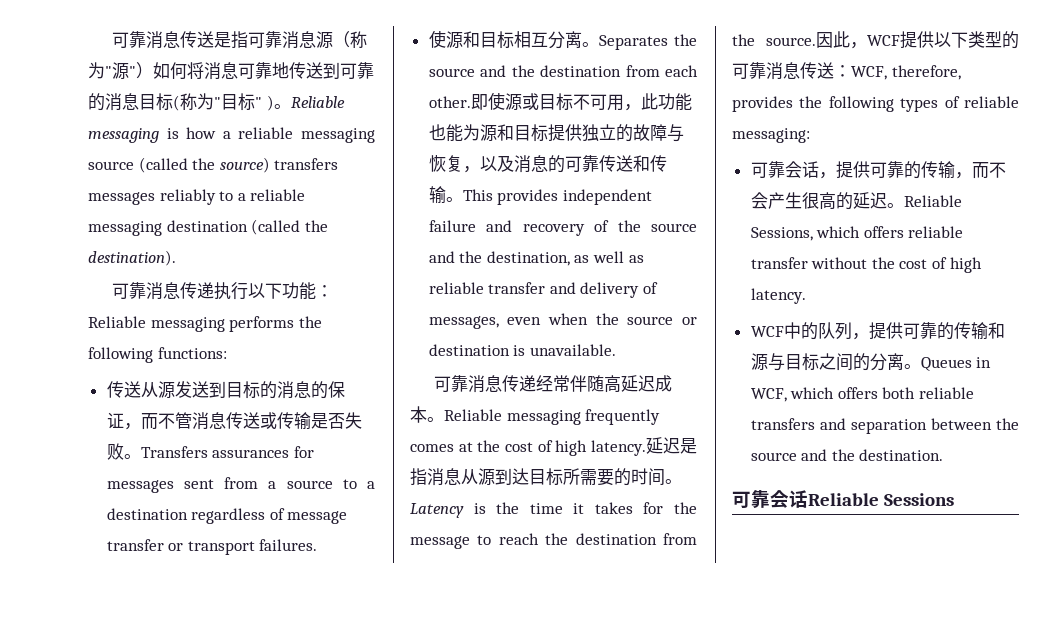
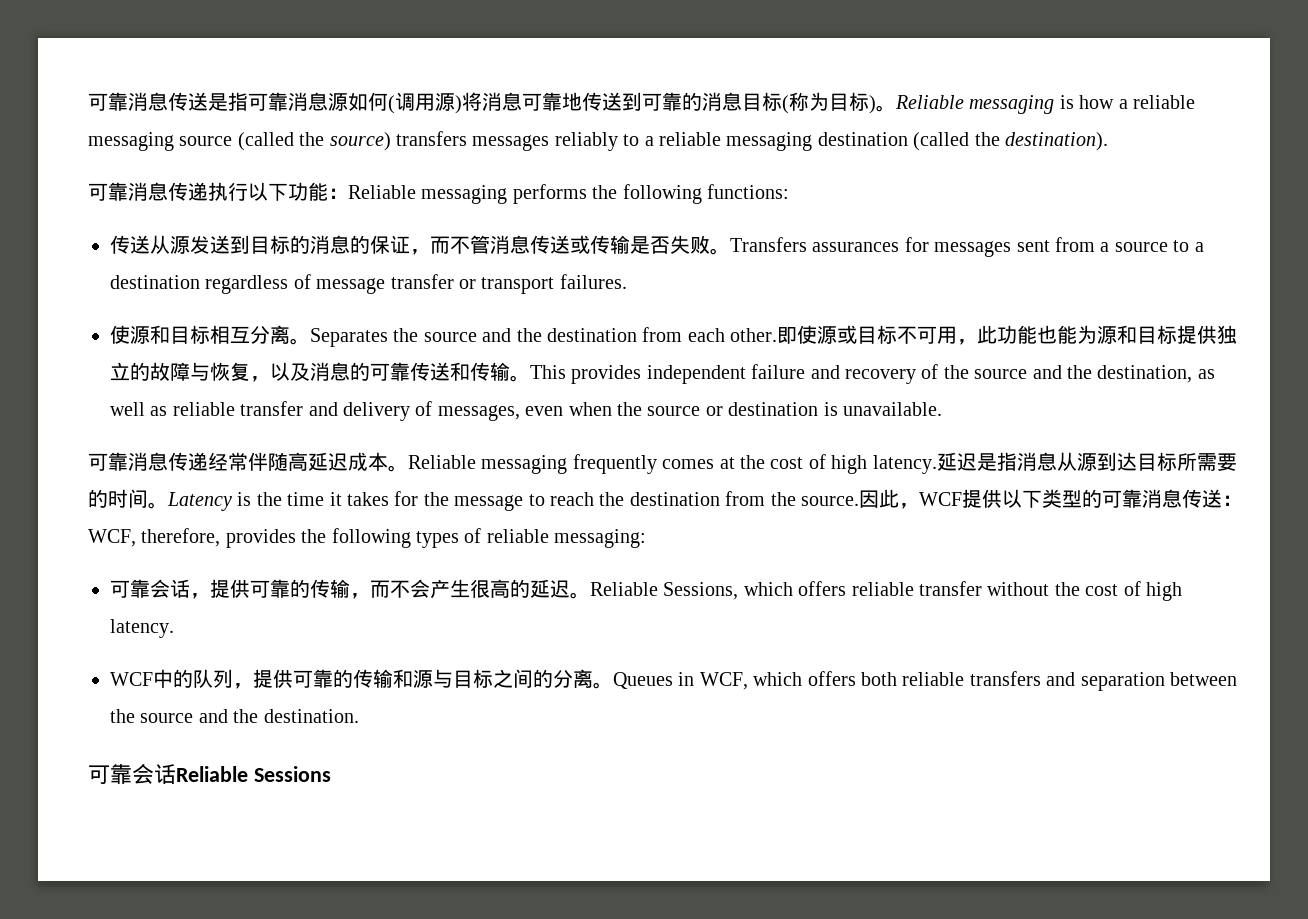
- 可靠消息传送是指可靠消息源（称为"源"）如何将消息可靠地传送到可靠的消息目标(称为"目标" )。
+ 可靠消息传送是指可靠消息源如何(调用源)将消息可靠地传送到可靠的消息目标(称为目标)。

